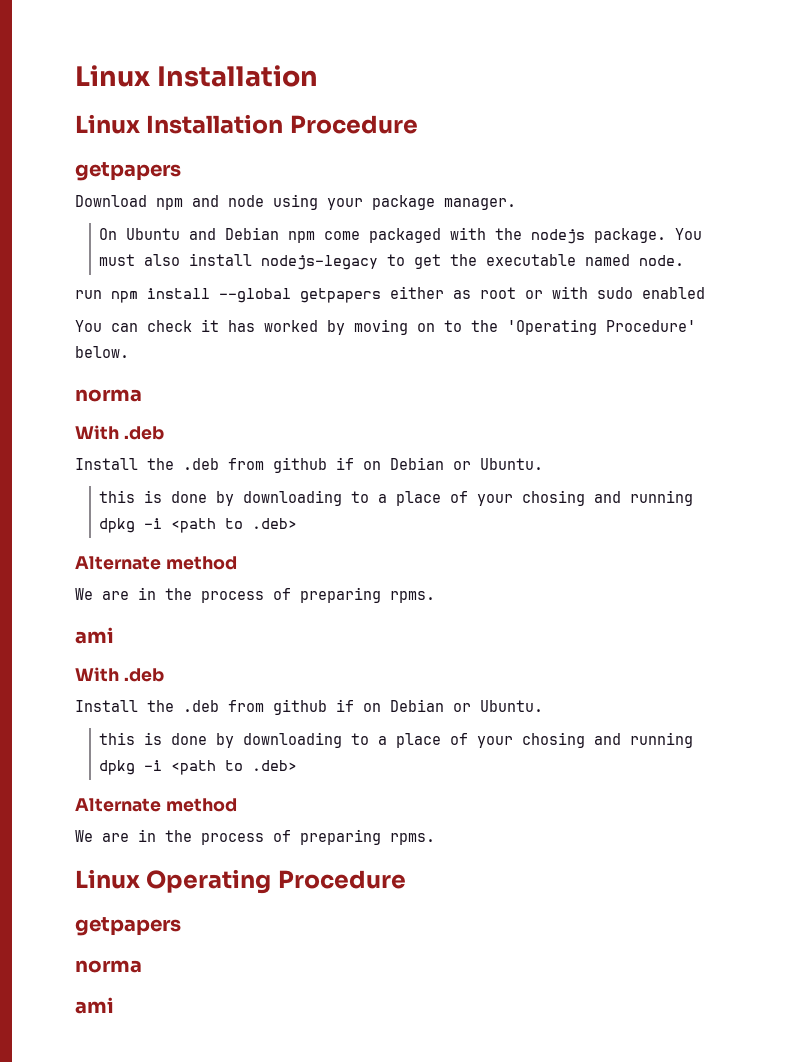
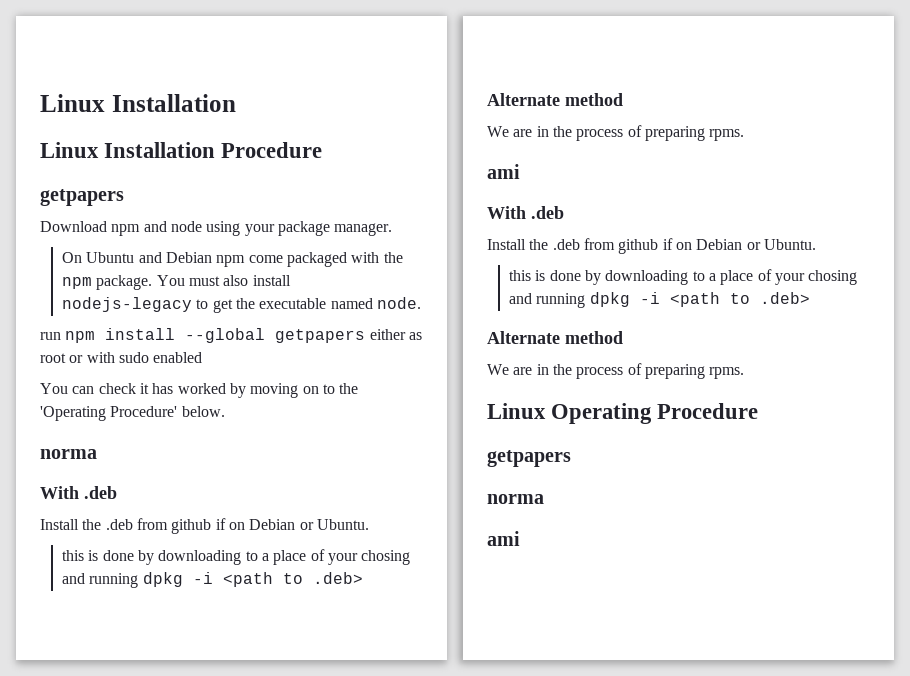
- On Ubuntu and Debian npm come packaged with the nodejs package.
+ On Ubuntu and Debian npm come packaged with the npm package.

